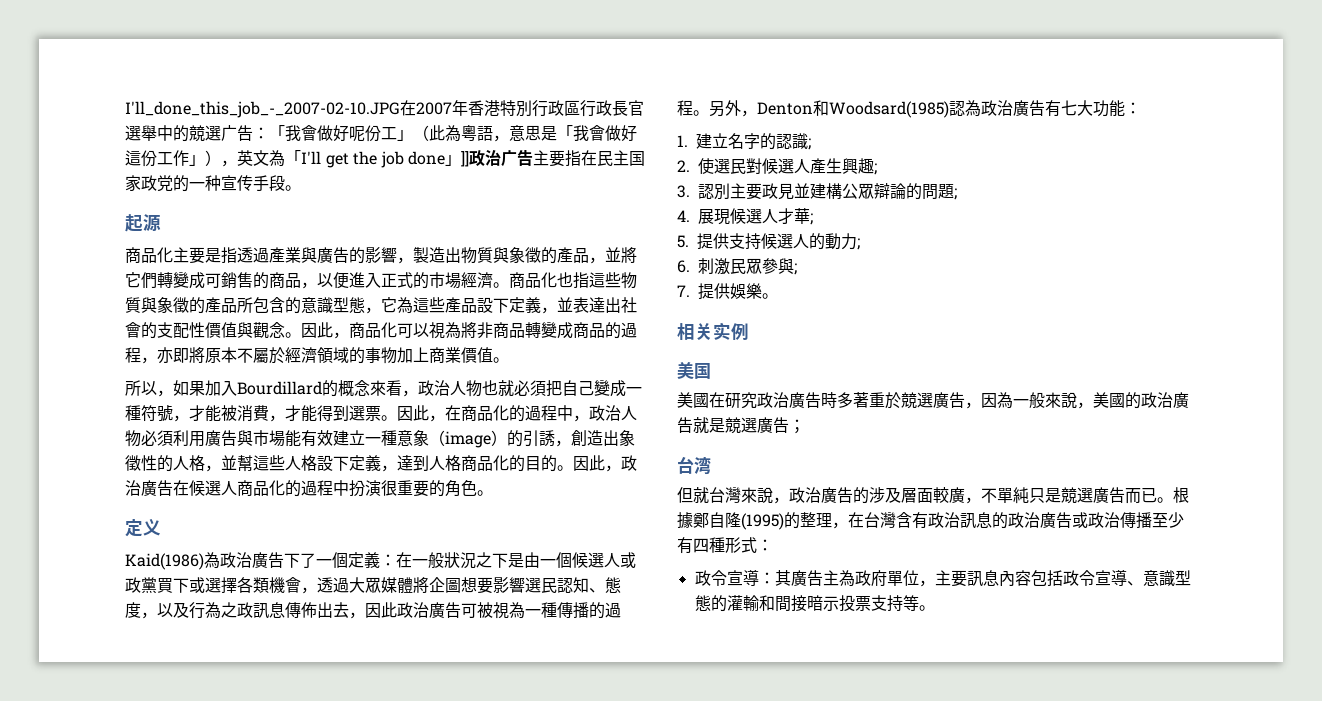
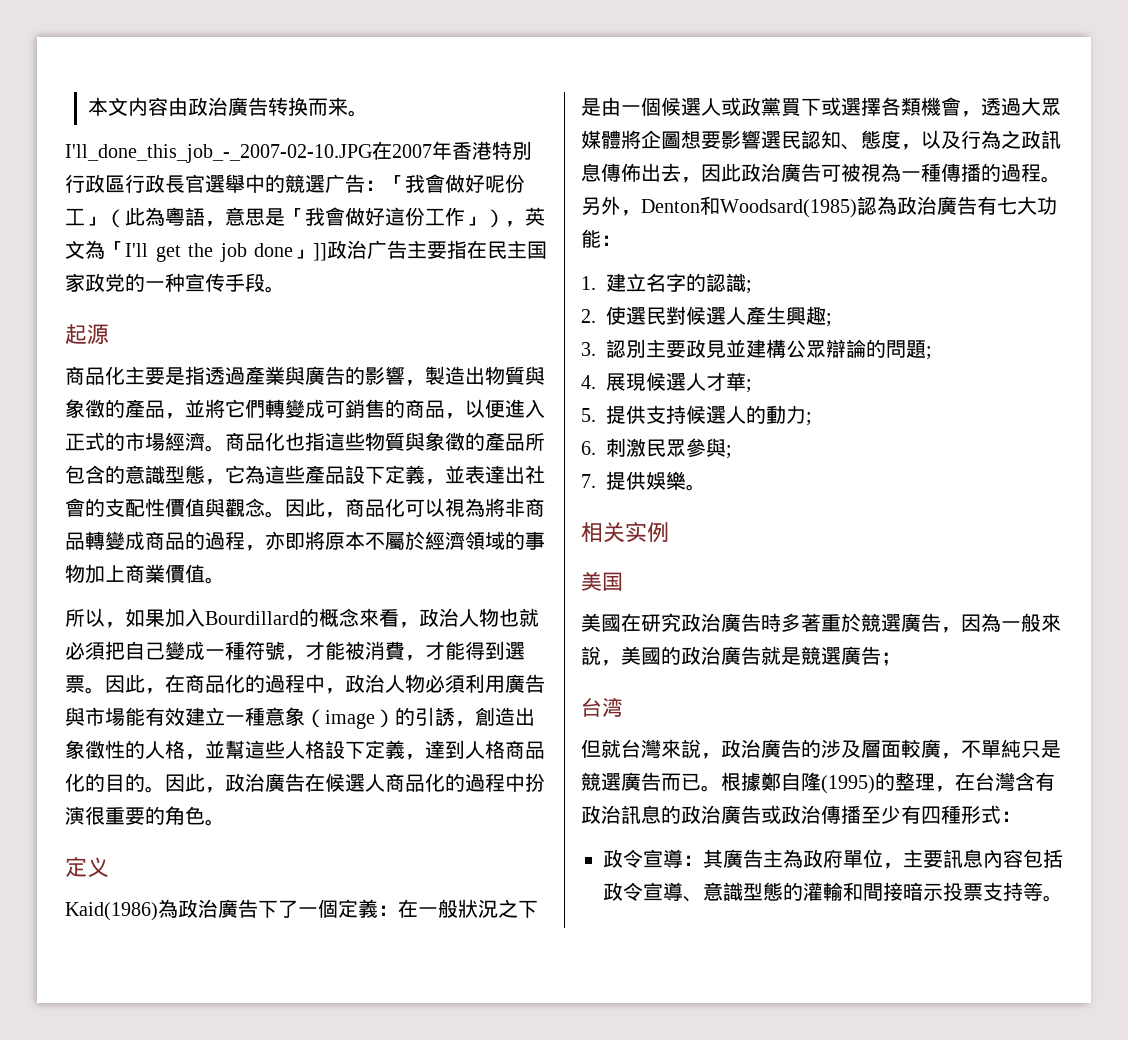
+ 本文内容由政治廣告转换而来。

